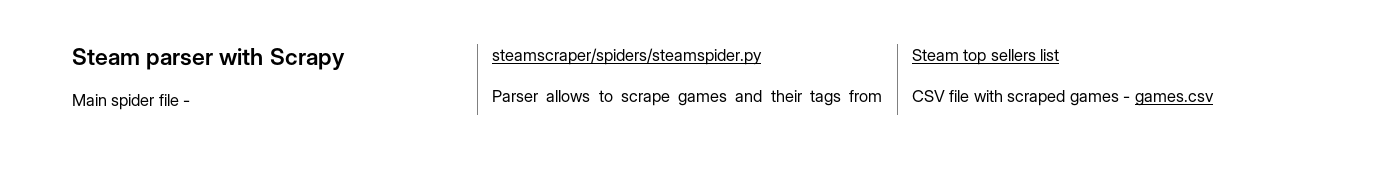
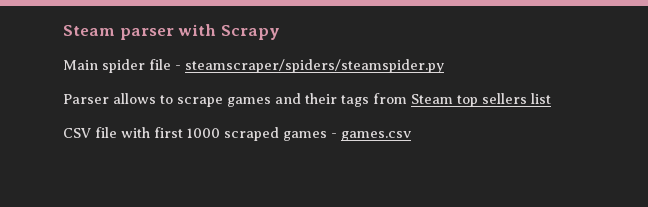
- CSV file with scraped games - games.csv
+ CSV file with first 1000 scraped games - games.csv

